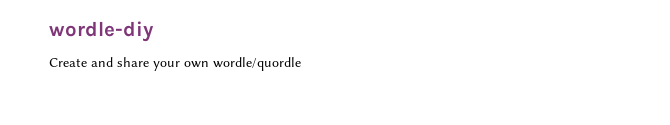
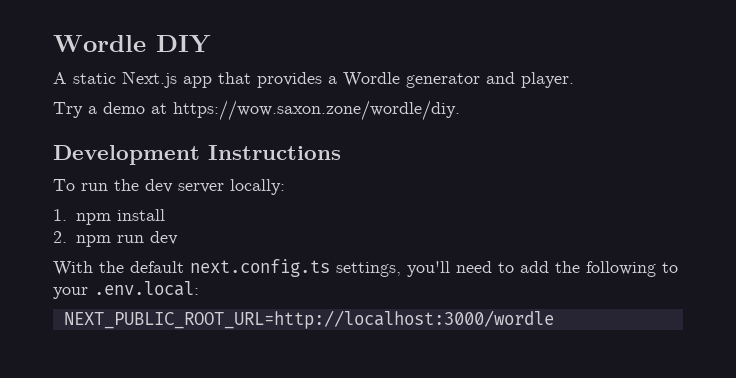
- wordle-diy
- Create and share your own wordle/quordle
+ Wordle DIY
+ A static Next.js app that provides a Wordle generator and player.
+ Try a demo at https://wow.saxon.zone/wordle/diy.
+ Development Instructions
+ To run the dev server locally:
+ 1. npm install
+ 2. npm run dev
+ With the default next.config.ts settings, you'll need to add the following to your .env.local:
+ NEXT_PUBLIC_ROOT_URL=http://localhost:3000/wordle

